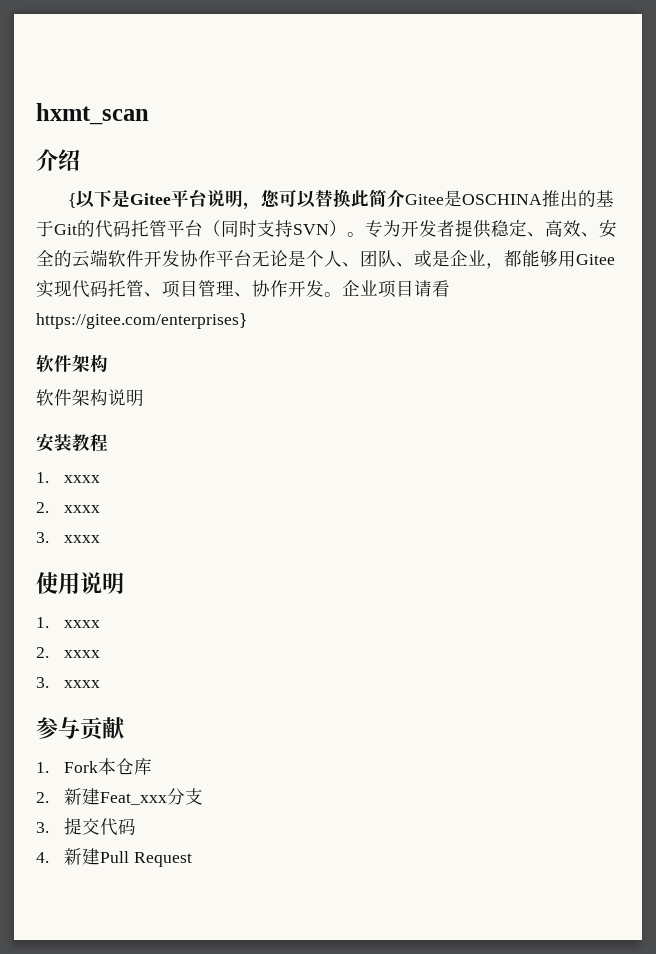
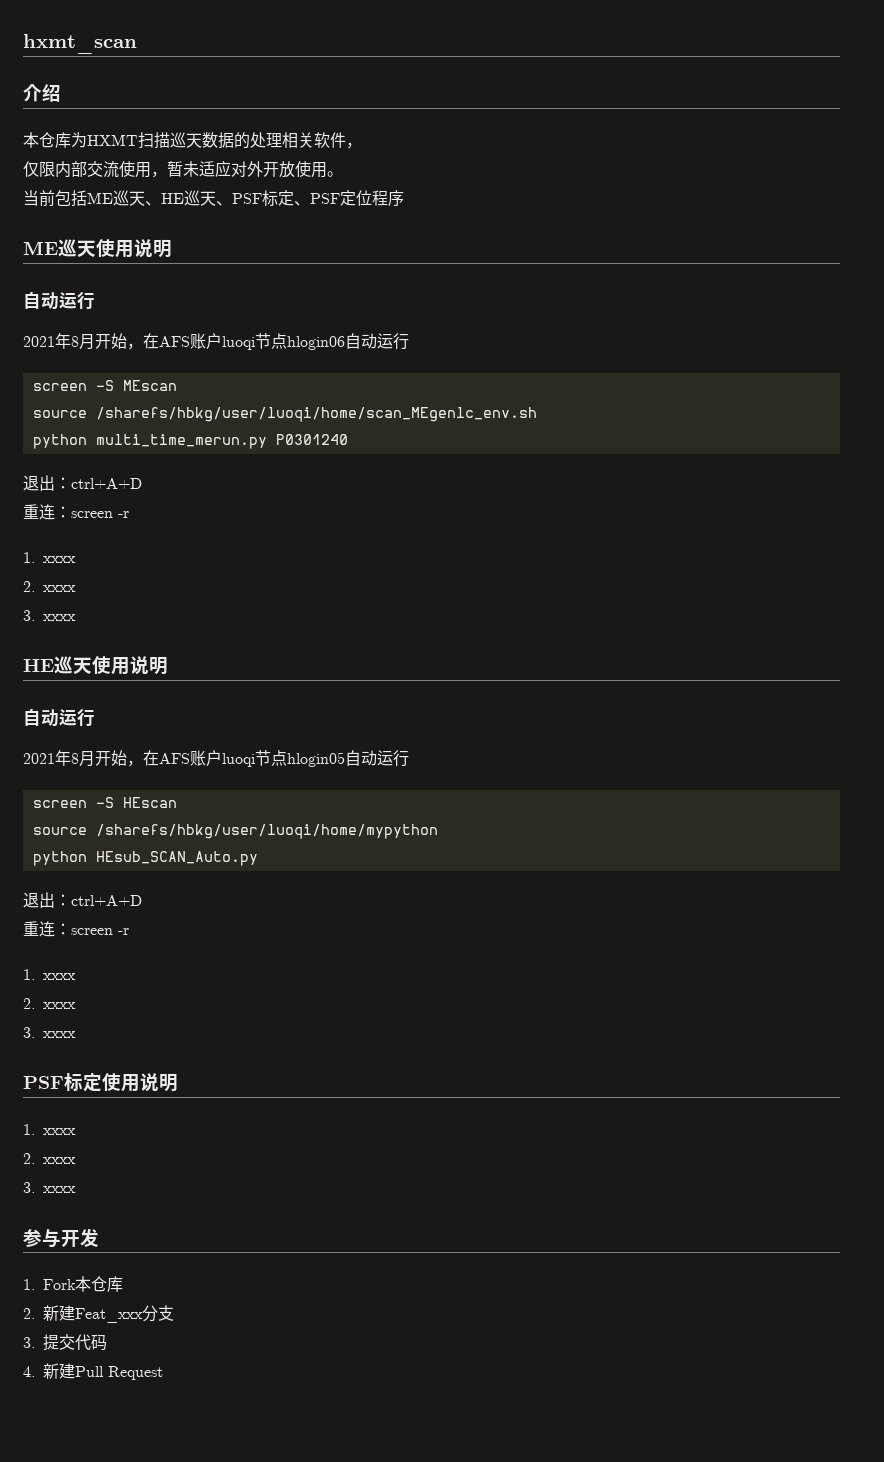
- {以下是Gitee平台说明，您可以替换此简介Gitee是OSCHINA推出的基于Git的代码托管平台（同时支持SVN）。专为开发者提供稳定、高效、安全的云端软件开发协作平台无论是个人、团队、或是企业，都能够用Gitee实现代码托管、项目管理、协作开发。企业项目请看https://gitee.com/enterprises}
- 软件架构
- 软件架构说明
- 安装教程
+ 本仓库为HXMT扫描巡天数据的处理相关软件，
+ 仅限内部交流使用，暂未适应对外开放使用。
+ 当前包括ME巡天、HE巡天、PSF标定、PSF定位程序
+ ME巡天使用说明
+ 自动运行
+ 2021年8月开始，在AFS账户luoqi节点hlogin06自动运行
+ screen -S MEscan
+ source /sharefs/hbkg/user/luoqi/home/scan_MEgenlc_env.sh
+ python multi_time_merun.py P0301240
+ 退出：ctrl+A+D
+ 重连：screen -r
  1. xxxx
  2. xxxx
  3. xxxx
- 使用说明
+ HE巡天使用说明
+ 自动运行
+ 2021年8月开始，在AFS账户luoqi节点hlogin05自动运行
+ screen -S HEscan
+ source /sharefs/hbkg/user/luoqi/home/mypython
+ python HEsub_SCAN_Auto.py
+ 退出：ctrl+A+D
+ 重连：screen -r
+ 1. xxxx
+ 2. xxxx
+ 3. xxxx
+ PSF标定使用说明
- 参与贡献
+ 参与开发

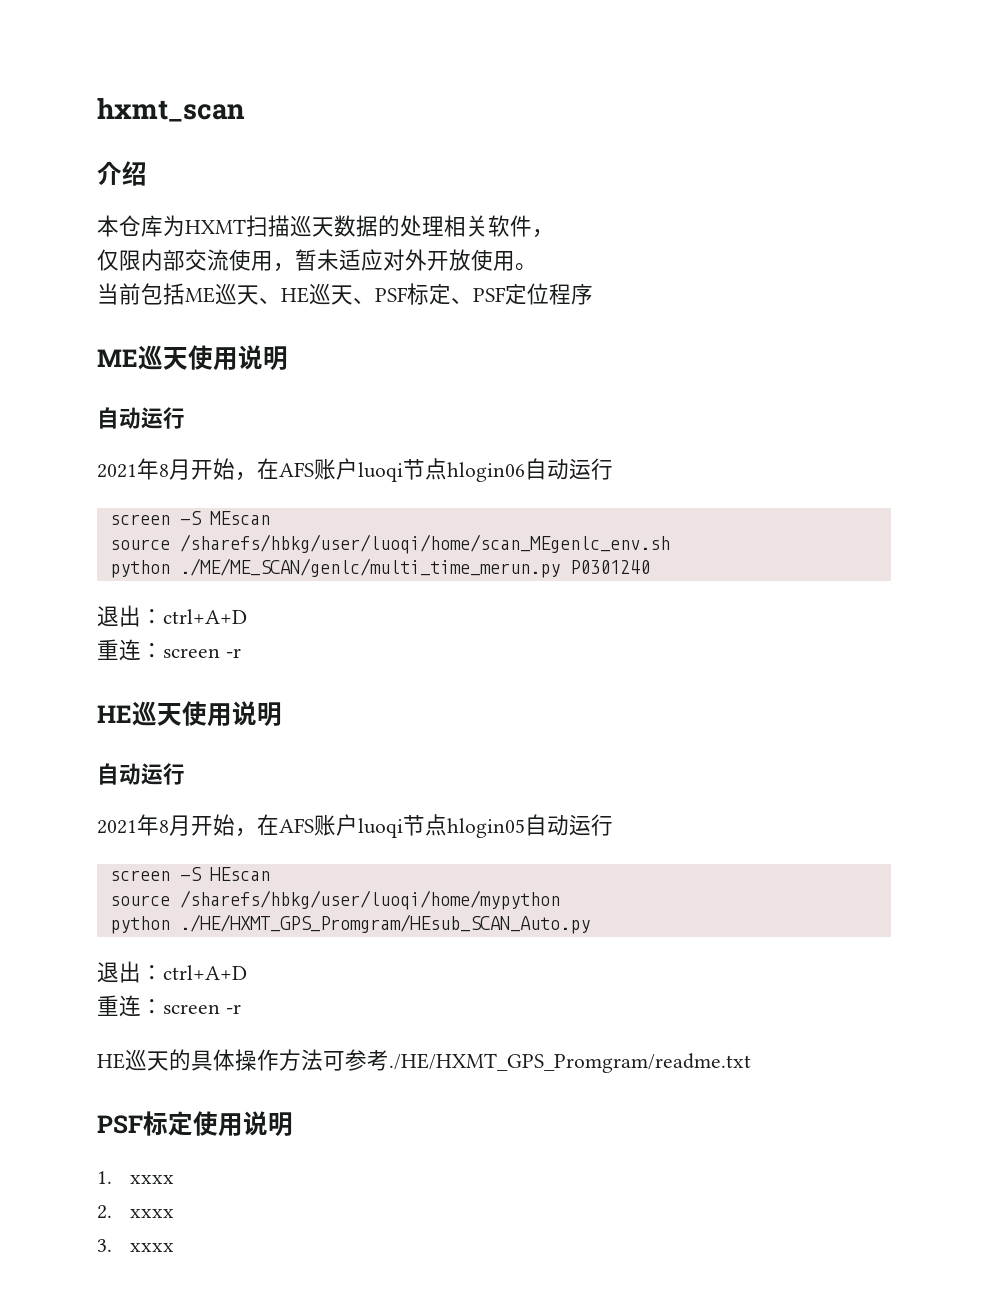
- python multi_time_merun.py P0301240
+ python ./ME/ME_SCAN/genlc/multi_time_merun.py P0301240
  退出：ctrl+A+D
  重连：screen -r
- 1. xxxx
- 2. xxxx
- 3. xxxx
- python HEsub_SCAN_Auto.py
+ python ./HE/HXMT_GPS_Promgram/HEsub_SCAN_Auto.py
  退出：ctrl+A+D
  重连：screen -r
- 1. xxxx
- 2. xxxx
- 3. xxxx
+ HE巡天的具体操作方法可参考./HE/HXMT_GPS_Promgram/readme.txt
- 参与开发
- 1. Fork本仓库
- 2.新建Feat_xxx分支
- 3.提交代码
- 4.新建Pull Request

